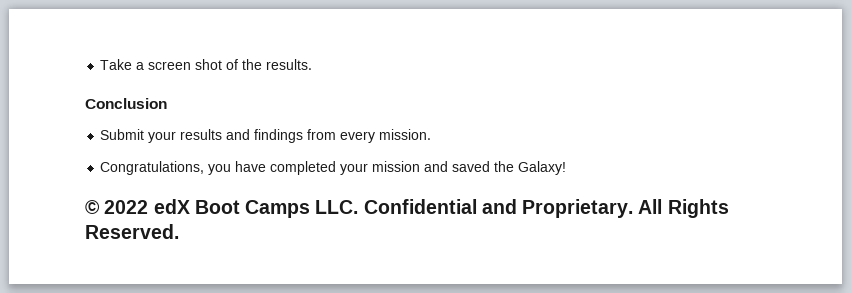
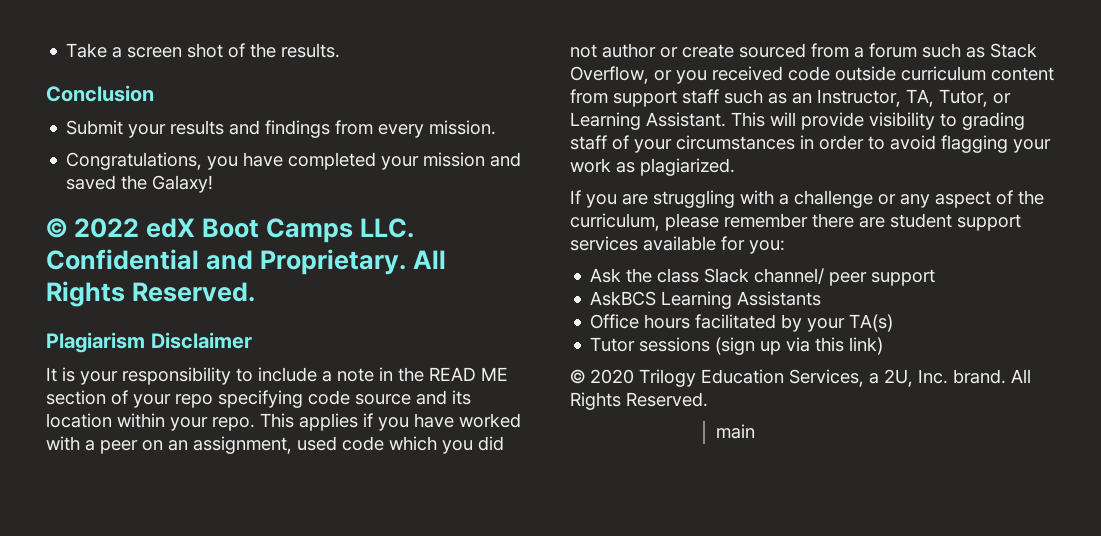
+ Plagiarism Disclaimer
+ It is your responsibility to include a note in the READ ME section of your repo specifying code source and its location within your repo. This applies if you have worked with a peer on an assignment, used code which you did not author or create sourced from a forum such as Stack Overflow, or you received code outside curriculum content from support staff such as an Instructor, TA, Tutor, or Learning Assistant. This will provide visibility to grading staff of your circumstances in order to avoid flagging your work as plagiarized.
+ If you are struggling with a challenge or any aspect of the curriculum, please remember there are student support services available for you:
+ Ask the class Slack channel/ peer support
+ AskBCS Learning Assistants
+ Office hours facilitated by your TA(s)
+ Tutor sessions (sign up via this link)
+ © 2020 Trilogy Education Services, a 2U, Inc. brand. All Rights Reserved.
+ main

